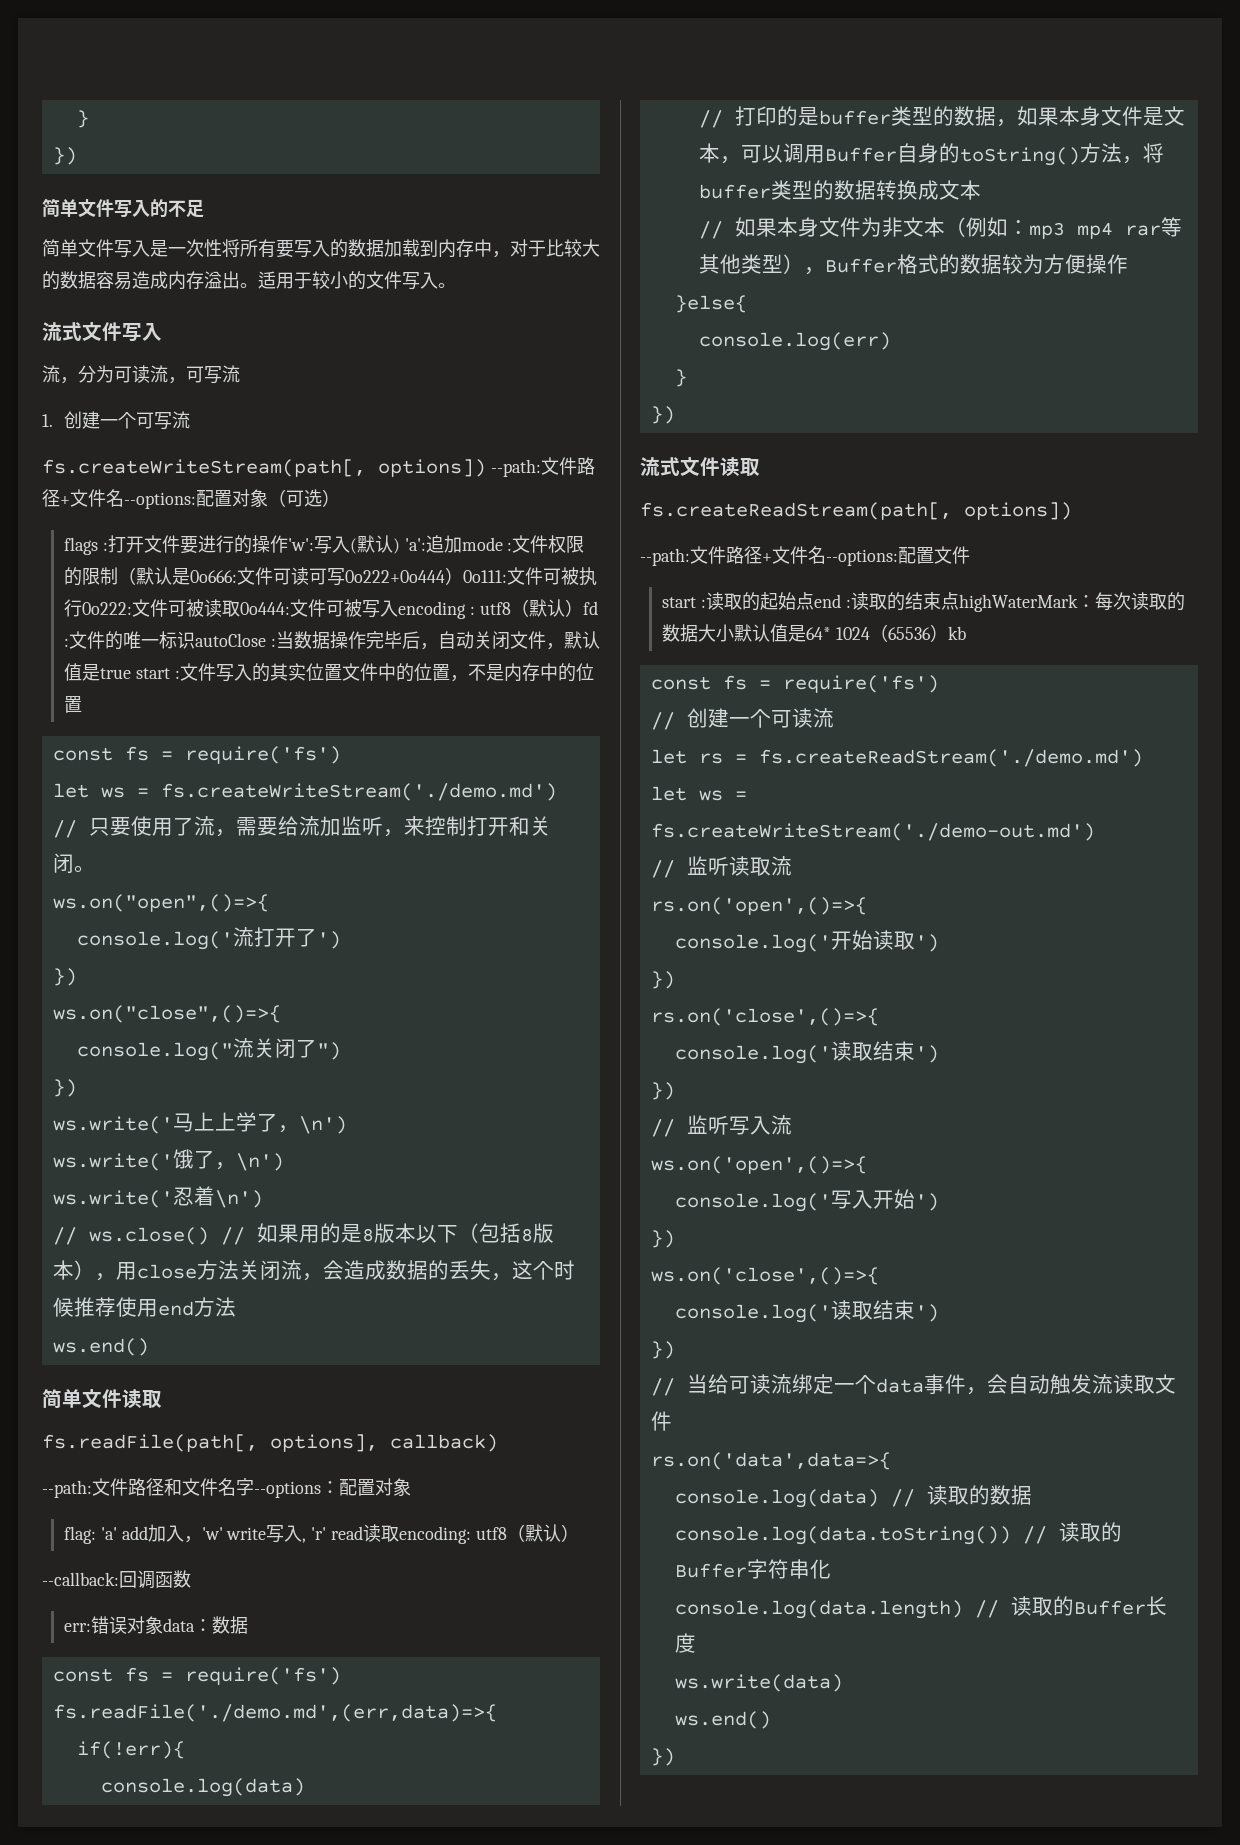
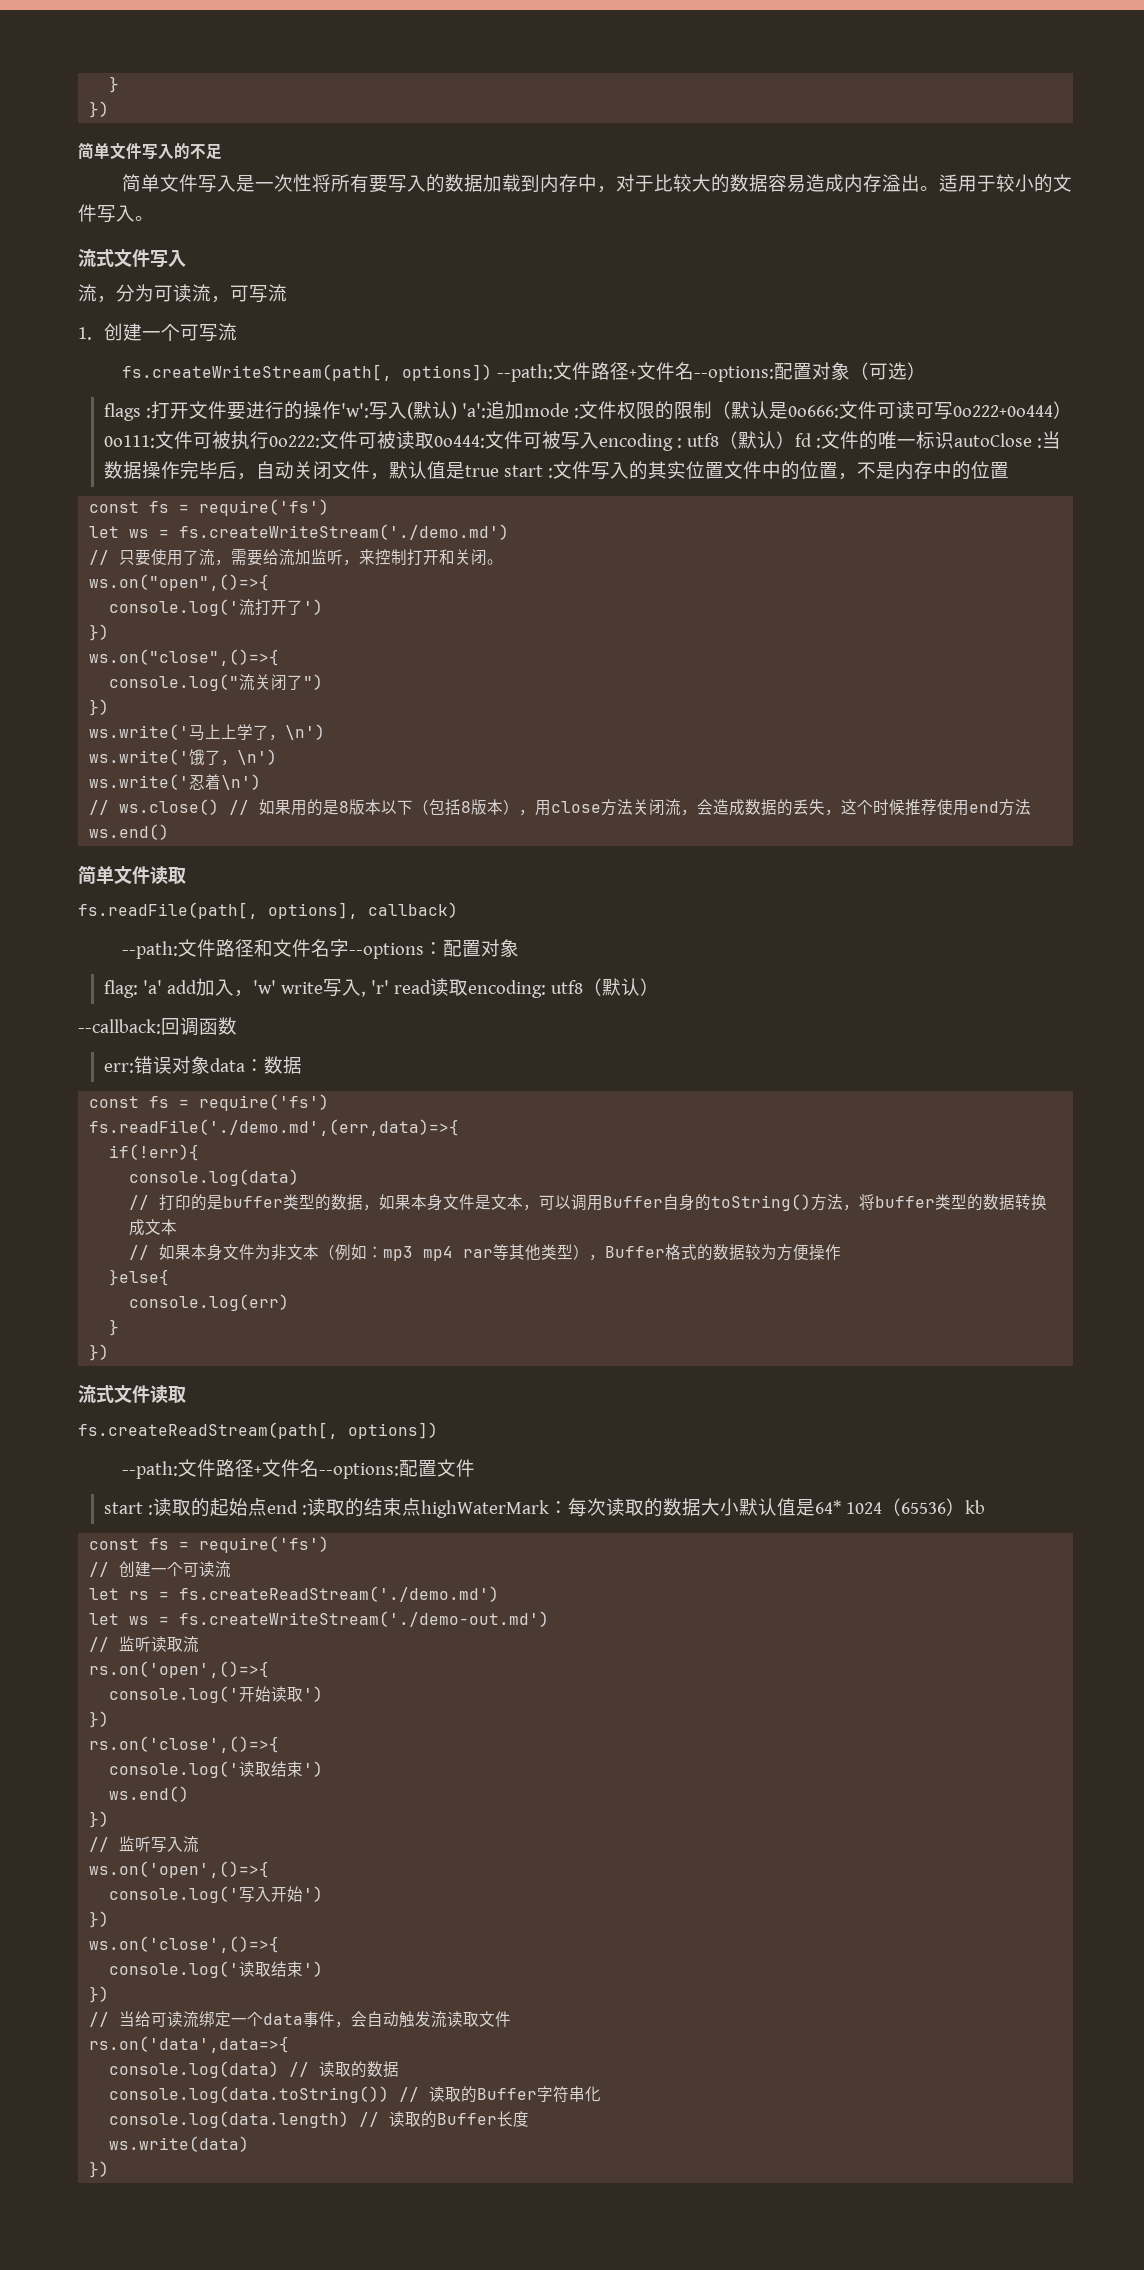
  rs.on('close',()=>{
  console.log('读取结束')
+ ws.end()
  ws.write(data)
- ws.end()

